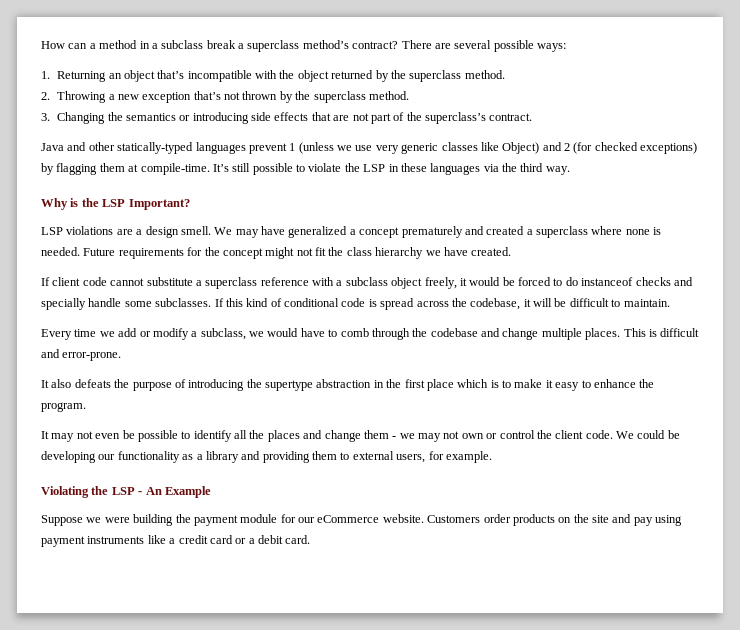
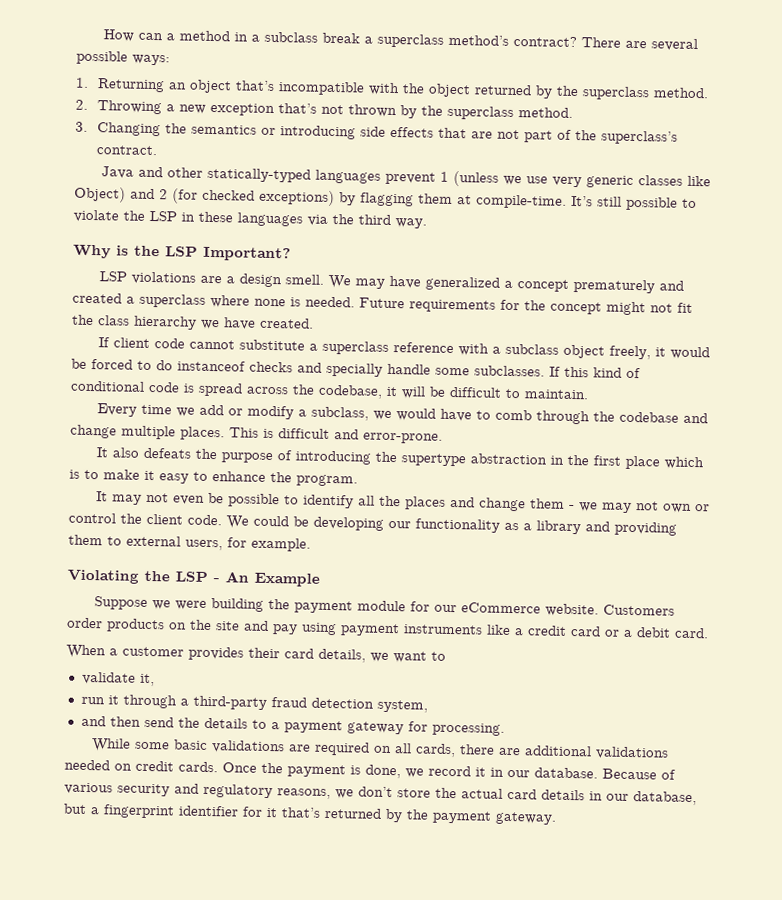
+ When a customer provides their card details, we want to
+ validate it,
+ run it through a third-party fraud detection system,
+ and then send the details to a payment gateway for processing.
+ While some basic validations are required on all cards, there are additional validations needed on credit cards. Once the payment is done, we record it in our database. Because of various security and regulatory reasons, we don’t store the actual card details in our database, but a fingerprint identifier for it that’s returned by the payment gateway.

